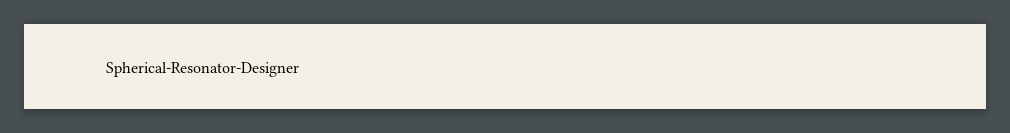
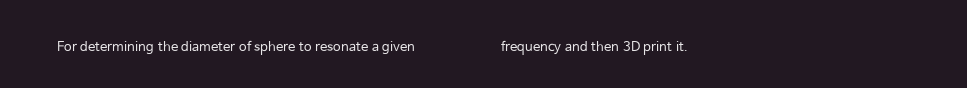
- Spherical-Resonator-Designer
+ For determining the diameter of sphere to resonate a given frequency and then 3D print it.

